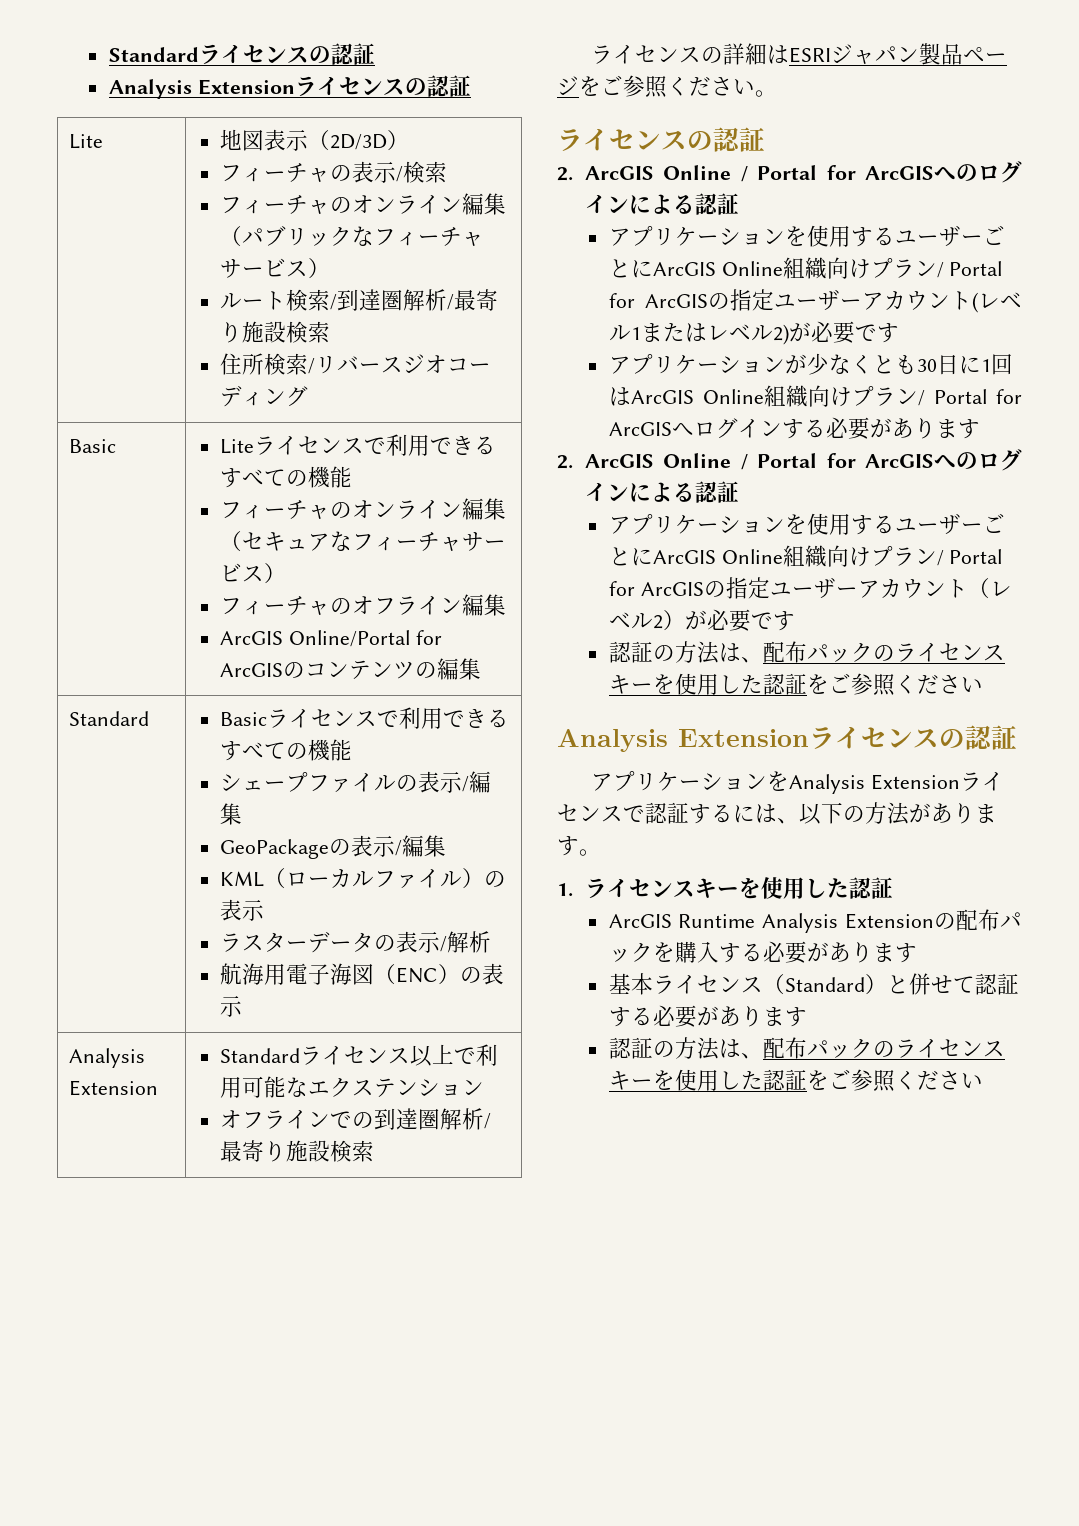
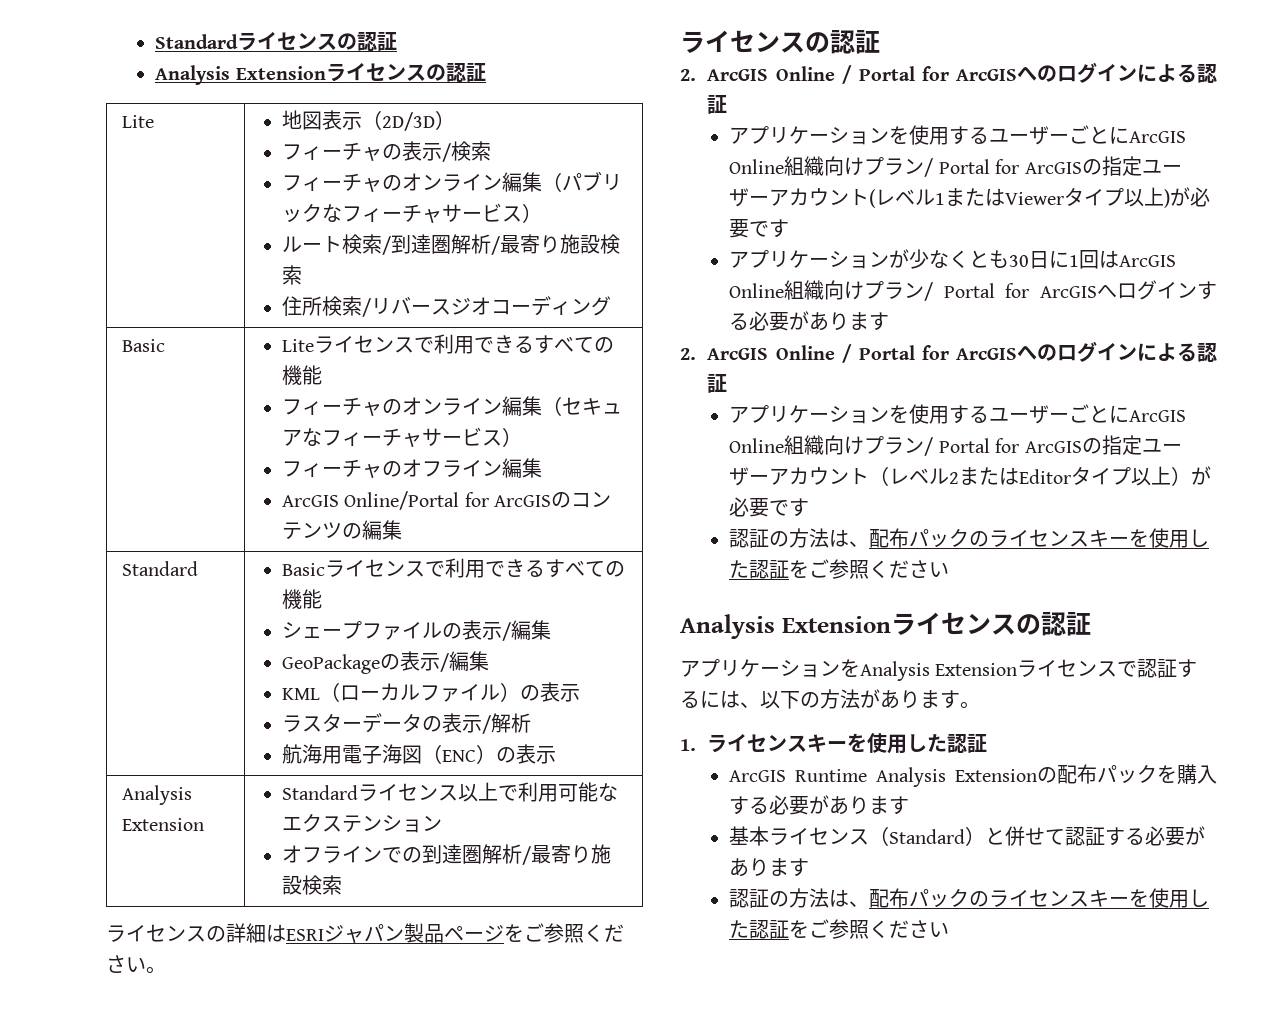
- アプリケーションを使用するユーザーごとにArcGIS Online組織向けプラン/ Portal for ArcGISの指定ユーザーアカウント(レベル1またはレベル2)が必要です
+ アプリケーションを使用するユーザーごとにArcGIS Online組織向けプラン/ Portal for ArcGISの指定ユーザーアカウント(レベル1またはViewerタイプ以上)が必要です
- アプリケーションを使用するユーザーごとにArcGIS Online組織向けプラン/ Portal for ArcGISの指定ユーザーアカウント（レベル2）が必要です
+ アプリケーションを使用するユーザーごとにArcGIS Online組織向けプラン/ Portal for ArcGISの指定ユーザーアカウント（レベル2またはEditorタイプ以上）が必要です

